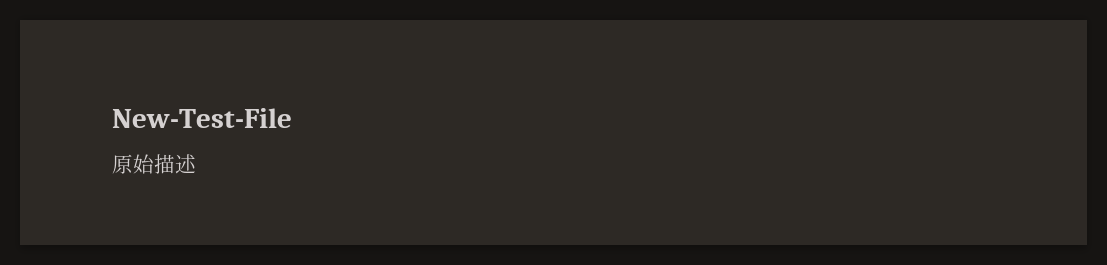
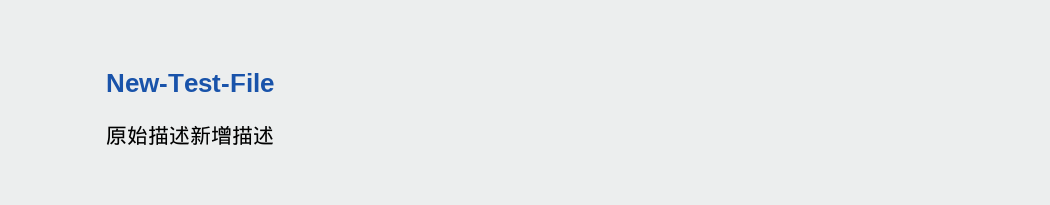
- 原始描述
+ 原始描述新增描述

